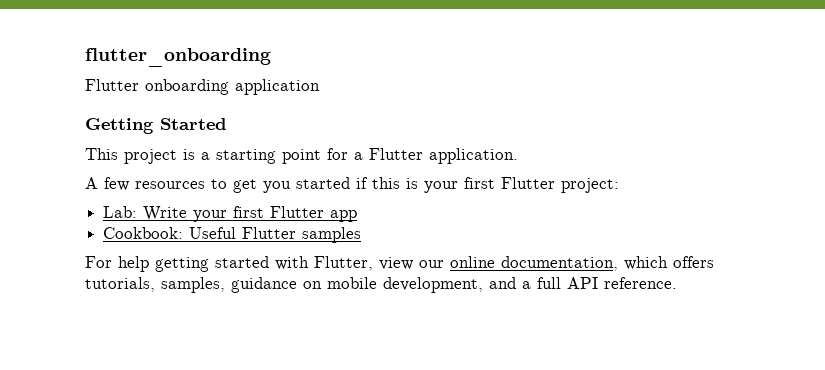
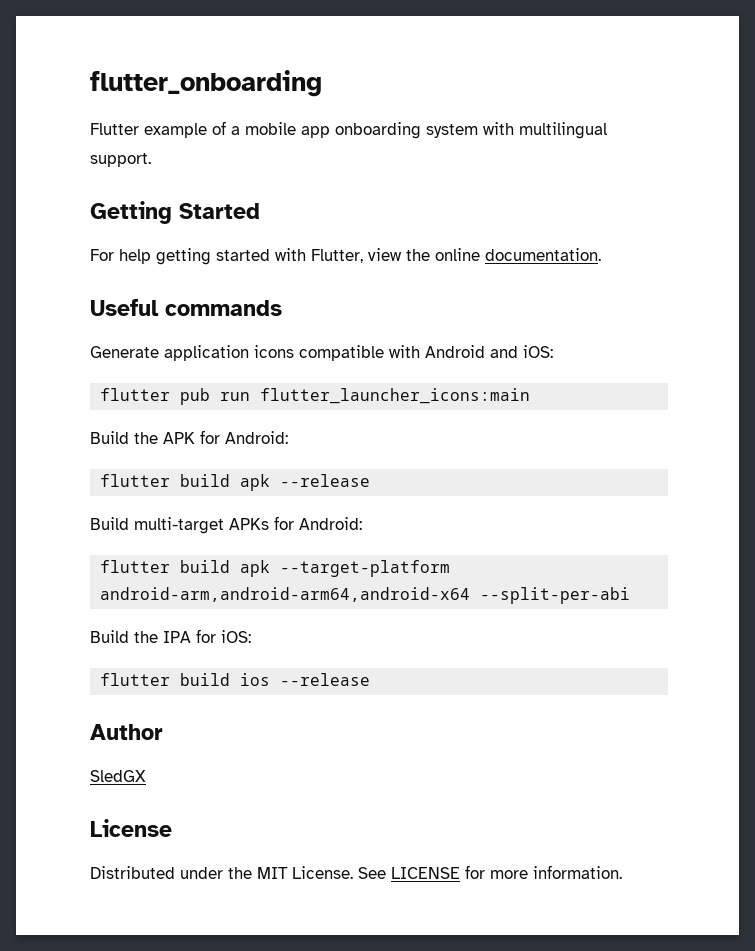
- Flutter onboarding application
+ Flutter example of a mobile app onboarding system with multilingual support.
  Getting Started
- This project is a starting point for a Flutter application.
- A few resources to get you started if this is your first Flutter project:
- Lab: Write your first Flutter app
- Cookbook: Useful Flutter samples
- For help getting started with Flutter, view our online documentation, which offers tutorials, samples, guidance on mobile development, and a full API reference.
+ For help getting started with Flutter, view the online documentation.
+ Useful commands
+ Generate application icons compatible with Android and iOS:
+ flutter pub run flutter_launcher_icons:main
+ Build the APK for Android:
+ flutter build apk --release
+ Build multi-target APKs for Android:
+ flutter build apk --target-platform android-arm,android-arm64,android-x64 --split-per-abi
+ Build the IPA for iOS:
+ flutter build ios --release
+ Author
+ SledGX
+ License
+ Distributed under the MIT License. See LICENSE for more information.

